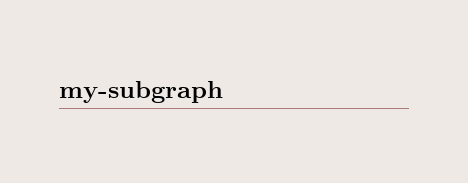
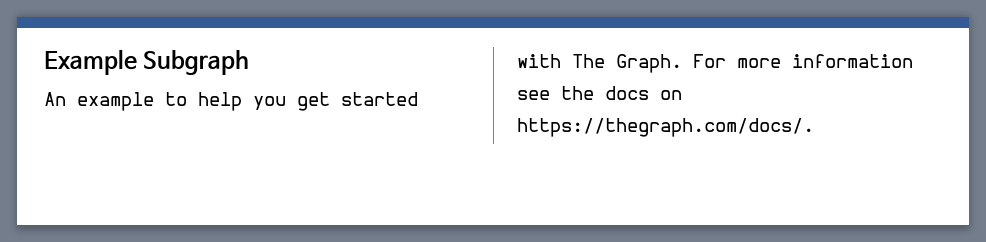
- my-subgraph
+ Example Subgraph
+ An example to help you get started with The Graph. For more information see the docs on https://thegraph.com/docs/.

